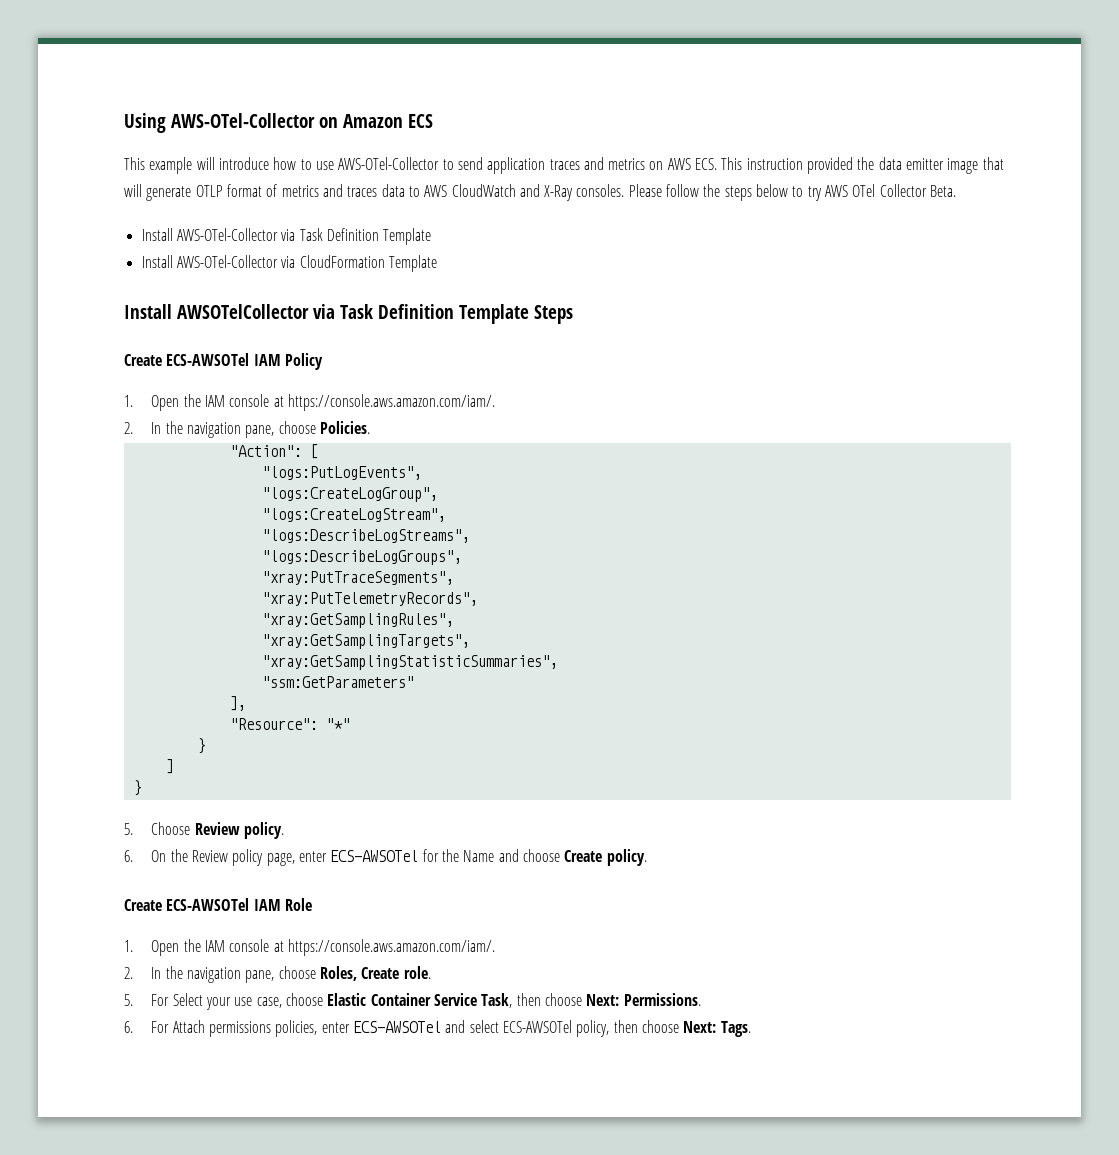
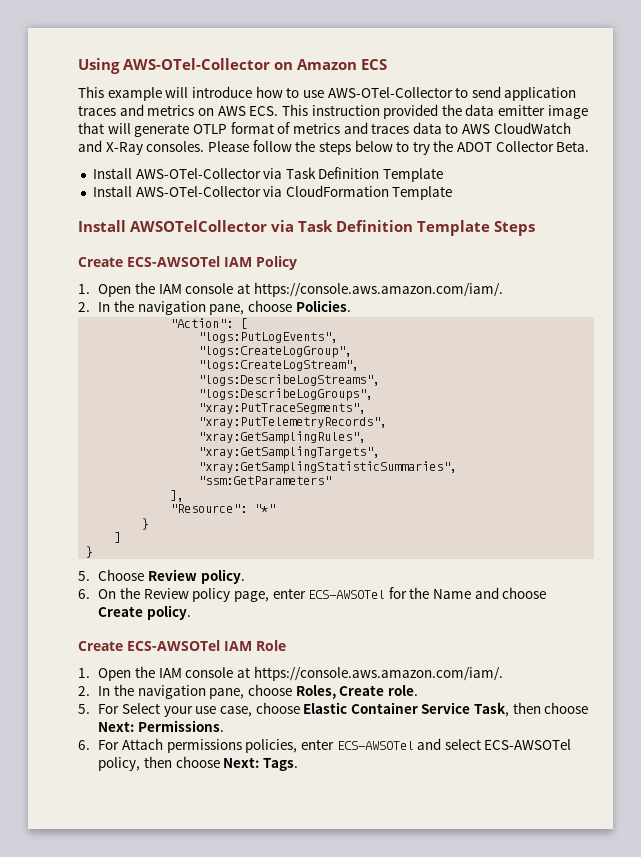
- Please follow the steps below to try AWS OTel Collector Beta.
+ Please follow the steps below to try the ADOT Collector Beta.

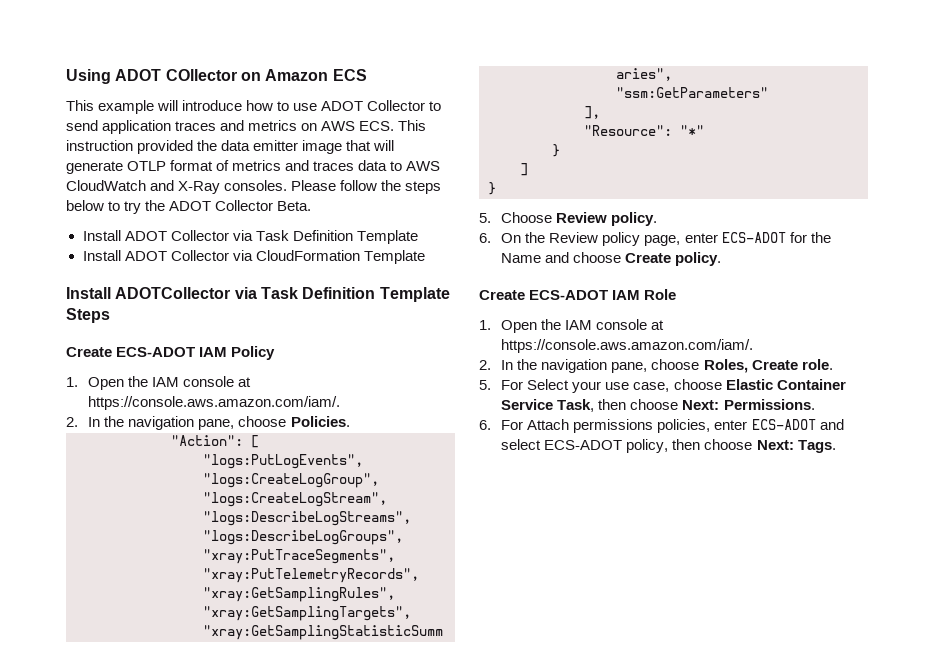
- Using AWS-OTel-Collector on Amazon ECS
+ Using ADOT COllector on Amazon ECS
- This example will introduce how to use AWS-OTel-Collector to send application traces and metrics on AWS ECS. This instruction provided the data emitter image that will generate OTLP format of metrics and traces data to AWS CloudWatch and X-Ray consoles.
+ This example will introduce how to use ADOT Collector to send application traces and metrics on AWS ECS. This instruction provided the data emitter image that will generate OTLP format of metrics and traces data to AWS CloudWatch and X-Ray consoles.
- Install AWS-OTel-Collector via Task Definition Template
+ Install ADOT Collector via Task Definition Template
- Install AWS-OTel-Collector via CloudFormation Template
+ Install ADOT Collector via CloudFormation Template
- Install AWSOTelCollector via Task Definition Template Steps
+ Install ADOTCollector via Task Definition Template Steps
- Create ECS-AWSOTel IAM Policy
+ Create ECS-ADOT IAM Policy
- 6. On the Review policy page, enter ECS-AWSOTel for the Name and choose Create policy.
+ 6. On the Review policy page, enter ECS-ADOT for the Name and choose Create policy.
- Create ECS-AWSOTel IAM Role
+ Create ECS-ADOT IAM Role
- 6. For Attach permissions policies, enter ECS-AWSOTel and select ECS-AWSOTel policy, then choose Next: Tags.
+ 6. For Attach permissions policies, enter ECS-ADOT and select ECS-ADOT policy, then choose Next: Tags.

